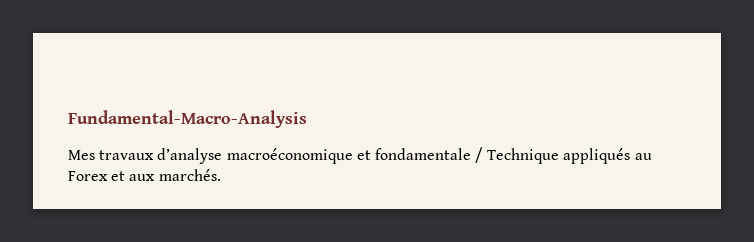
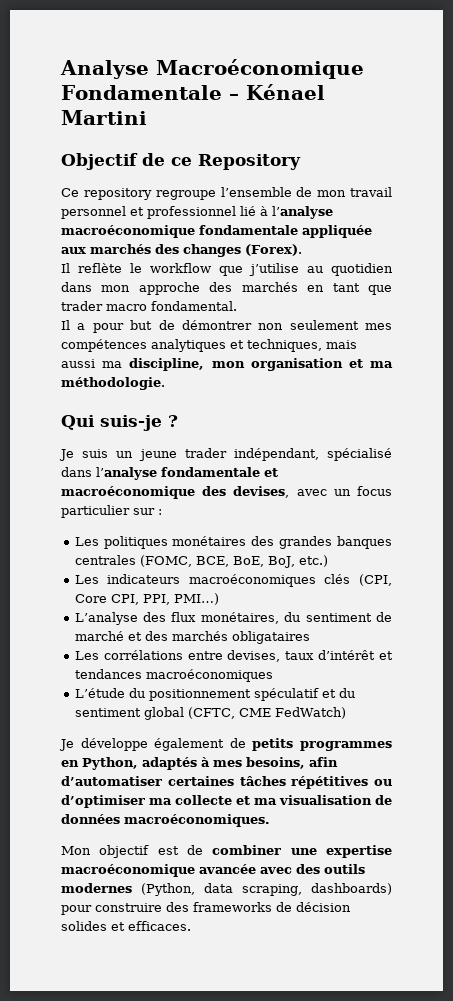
- Fundamental-Macro-Analysis
- Mes travaux d’analyse macroéconomique et fondamentale / Technique appliqués au Forex et aux marchés.
+ Analyse Macroéconomique Fondamentale – Kénael Martini
+ Objectif de ce Repository
+ Ce repository regroupe l’ensemble de mon travail personnel et professionnel lié à l’analyse macroéconomique fondamentale appliquée aux marchés des changes (Forex).
+ Il reflète le workflow que j’utilise au quotidien dans mon approche des marchés en tant que trader macro fondamental.
+ Il a pour but de démontrer non seulement mes compétences analytiques et techniques, mais aussi ma discipline, mon organisation et ma méthodologie.
+ Qui suis-je ?
+ Je suis un jeune trader indépendant, spécialisé dans l’analyse fondamentale et macroéconomique des devises, avec un focus particulier sur :
+ Les politiques monétaires des grandes banques centrales (FOMC, BCE, BoE, BoJ, etc.)
+ Les indicateurs macroéconomiques clés (CPI, Core CPI, PPI, PMI…)
+ L’analyse des flux monétaires, du sentiment de marché et des marchés obligataires
+ Les corrélations entre devises, taux d’intérêt et tendances macroéconomiques
+ L’étude du positionnement spéculatif et du sentiment global (CFTC, CME FedWatch)
+ Je développe également de petits programmes en Python, adaptés à mes besoins, afin d’automatiser certaines tâches répétitives ou d’optimiser ma collecte et ma visualisation de données macroéconomiques.
+ Mon objectif est de combiner une expertise macroéconomique avancée avec des outils modernes (Python, data scraping, dashboards) pour construire des frameworks de décision solides et efficaces.

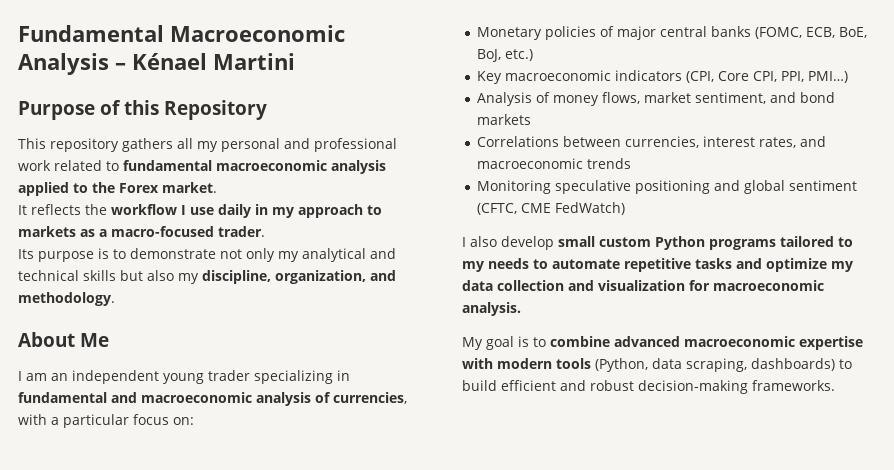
- Analyse Macroéconomique Fondamentale – Kénael Martini
+ Fundamental Macroeconomic Analysis – Kénael Martini
- Objectif de ce Repository
- Ce repository regroupe l’ensemble de mon travail personnel et professionnel lié à l’analyse macroéconomique fondamentale appliquée aux marchés des changes (Forex).
- Il reflète le workflow que j’utilise au quotidien dans mon approche des marchés en tant que trader macro fondamental.
- Il a pour but de démontrer non seulement mes compétences analytiques et techniques, mais aussi ma discipline, mon organisation et ma méthodologie.
- Qui suis-je ?
- Je suis un jeune trader indépendant, spécialisé dans l’analyse fondamentale et macroéconomique des devises, avec un focus particulier sur :
- Les politiques monétaires des grandes banques centrales (FOMC, BCE, BoE, BoJ, etc.)
+ Purpose of this Repository
+ This repository gathers all my personal and professional work related to fundamental macroeconomic analysis applied to the Forex market.
+ It reflects the workflow I use daily in my approach to markets as a macro-focused trader.
+ Its purpose is to demonstrate not only my analytical and technical skills but also my discipline, organization, and methodology.
+ About Me
+ I am an independent young trader specializing in fundamental and macroeconomic analysis of currencies, with a particular focus on:
+ Monetary policies of major central banks (FOMC, ECB, BoE, BoJ, etc.)
- Les indicateurs macroéconomiques clés (CPI, Core CPI, PPI, PMI…)
+ Key macroeconomic indicators (CPI, Core CPI, PPI, PMI…)
- L’analyse des flux monétaires, du sentiment de marché et des marchés obligataires
- Les corrélations entre devises, taux d’intérêt et tendances macroéconomiques
- L’étude du positionnement spéculatif et du sentiment global (CFTC, CME FedWatch)
- Je développe également de petits programmes en Python, adaptés à mes besoins, afin d’automatiser certaines tâches répétitives ou d’optimiser ma collecte et ma visualisation de données macroéconomiques.
- Mon objectif est de combiner une expertise macroéconomique avancée avec des outils modernes (Python, data scraping, dashboards) pour construire des frameworks de décision solides et efficaces.
+ Analysis of money flows, market sentiment, and bond markets
+ Correlations between currencies, interest rates, and macroeconomic trends
+ Monitoring speculative positioning and global sentiment (CFTC, CME FedWatch)
+ I also develop small custom Python programs tailored to my needs to automate repetitive tasks and optimize my data collection and visualization for macroeconomic analysis.
+ My goal is to combine advanced macroeconomic expertise with modern tools (Python, data scraping, dashboards) to build efficient and robust decision-making frameworks.

